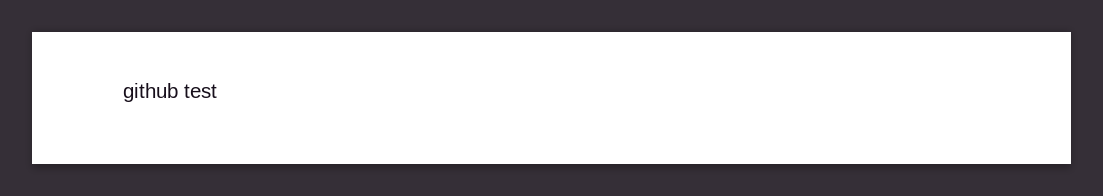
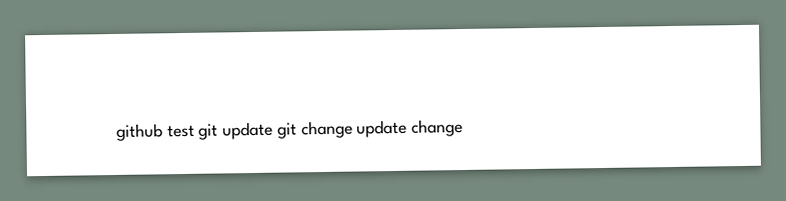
- github test
+ github test git update git change update change

